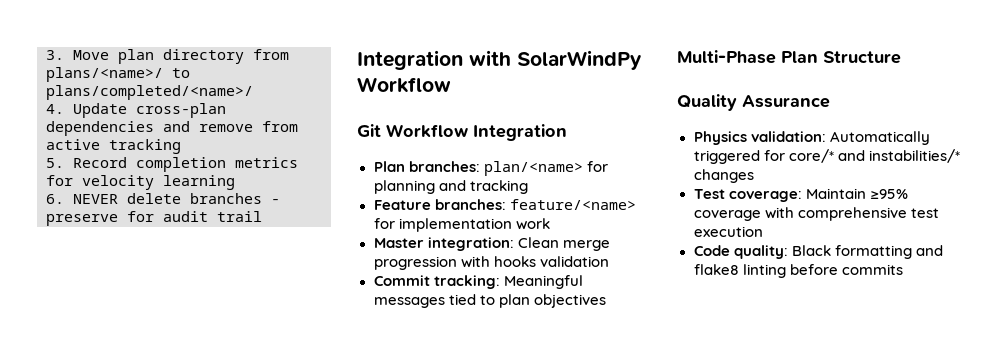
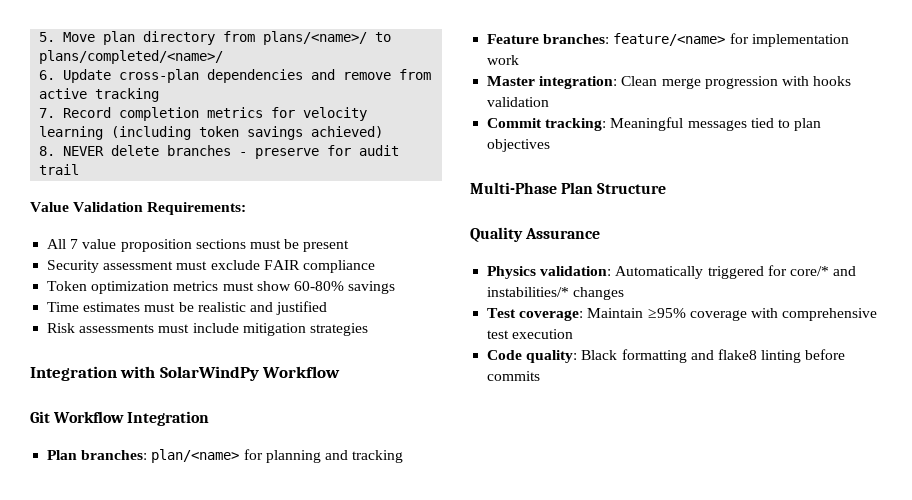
- 3. Move plan directory from plans/<name>/ to plans/completed/<name>/
+ 5. Move plan directory from plans/<name>/ to plans/completed/<name>/
- 4. Update cross-plan dependencies and remove from active tracking
+ 6. Update cross-plan dependencies and remove from active tracking
- 5. Record completion metrics for velocity learning
- 6. NEVER delete branches - preserve for audit trail
+ 7. Record completion metrics for velocity learning (including token savings achieved)
+ 8. NEVER delete branches - preserve for audit trail
+ Value Validation Requirements:
+ All 7 value proposition sections must be present
+ Security assessment must exclude FAIR compliance
+ Token optimization metrics must show 60-80% savings
+ Time estimates must be realistic and justified
+ Risk assessments must include mitigation strategies

